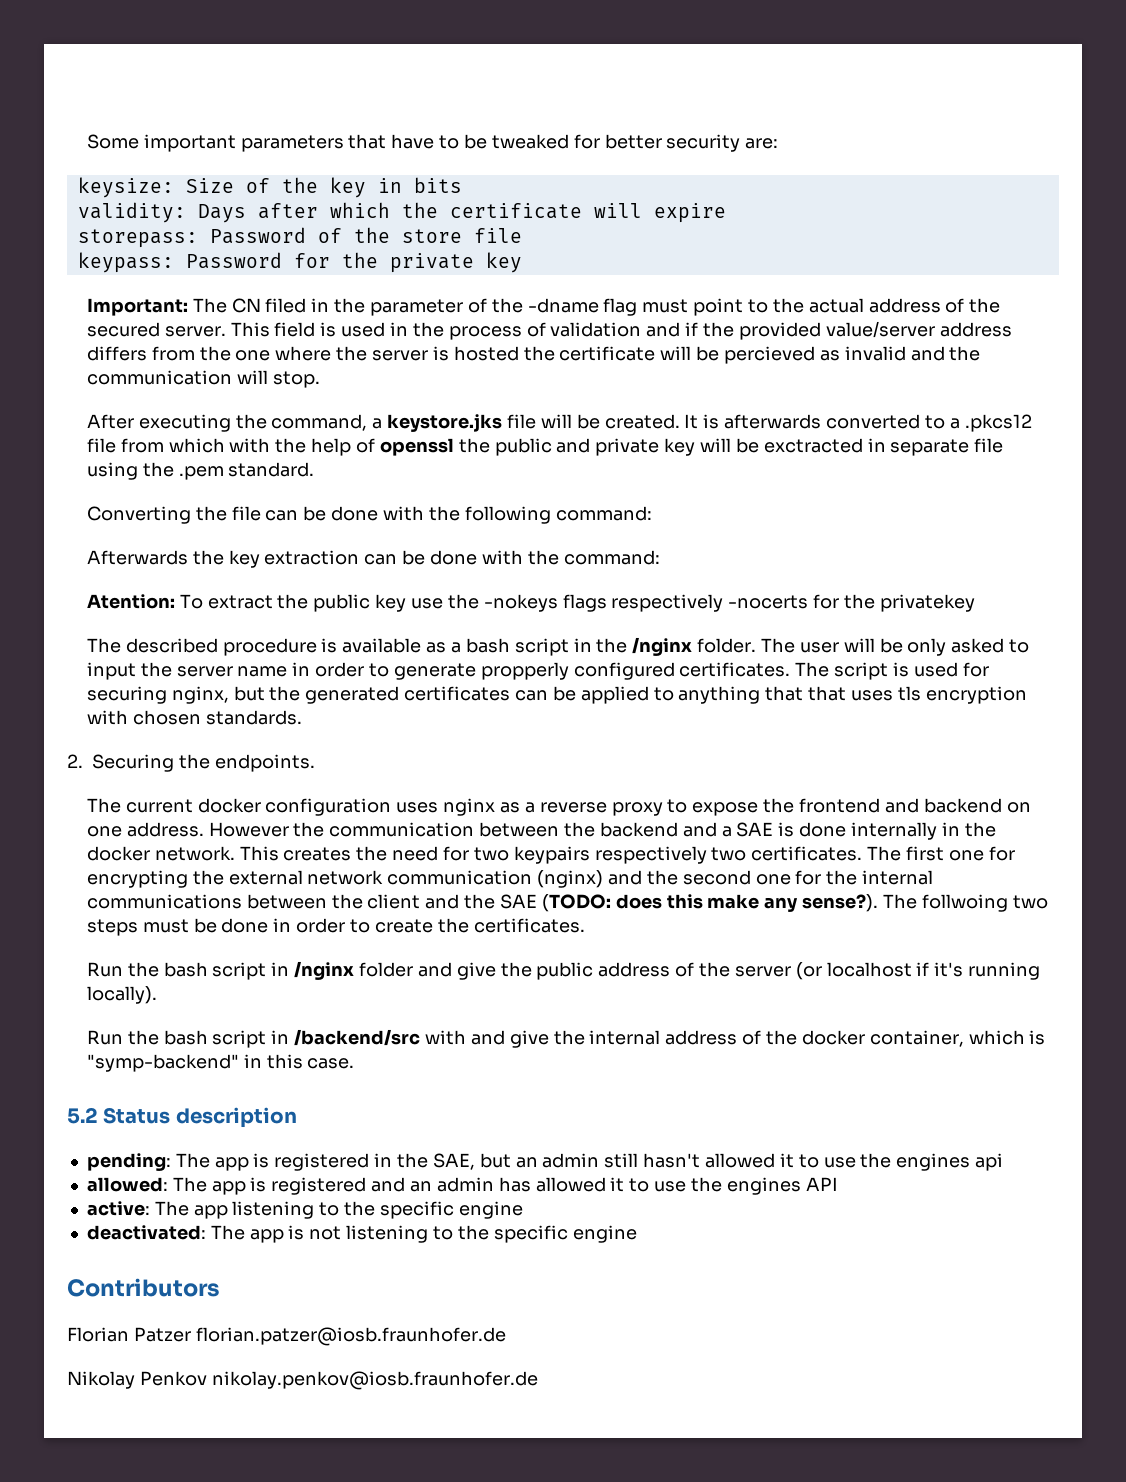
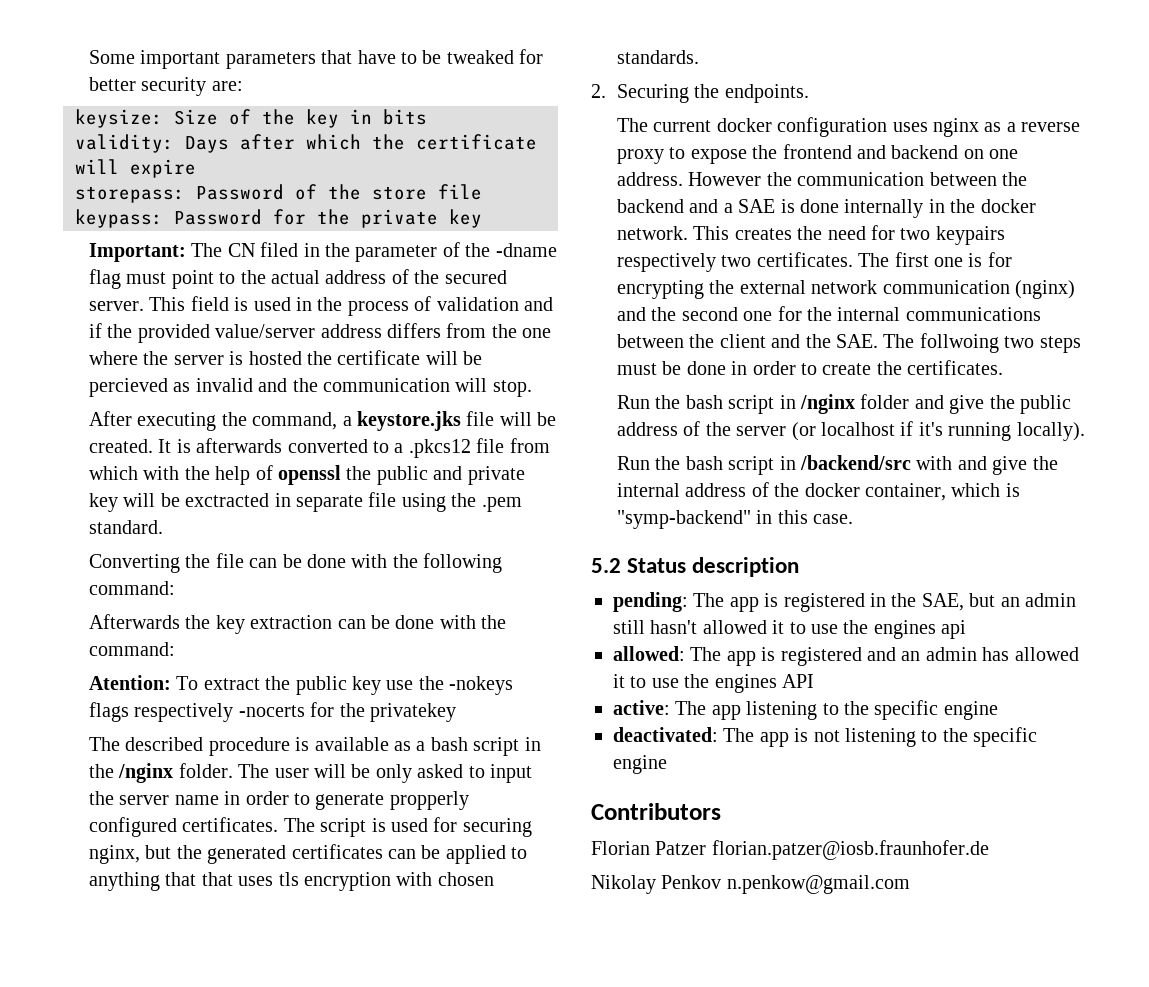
- The first one for encrypting the external network communication (nginx) and the second one for the internal communications between the client and the SAE (TODO: does this make any sense?). The follwoing two steps must be done in order to create the certificates.
+ The first one is for encrypting the external network communication (nginx) and the second one for the internal communications between the client and the SAE. The follwoing two steps must be done in order to create the certificates.
- Nikolay Penkov nikolay.penkov@iosb.fraunhofer.de
+ Nikolay Penkov n.penkow@gmail.com

